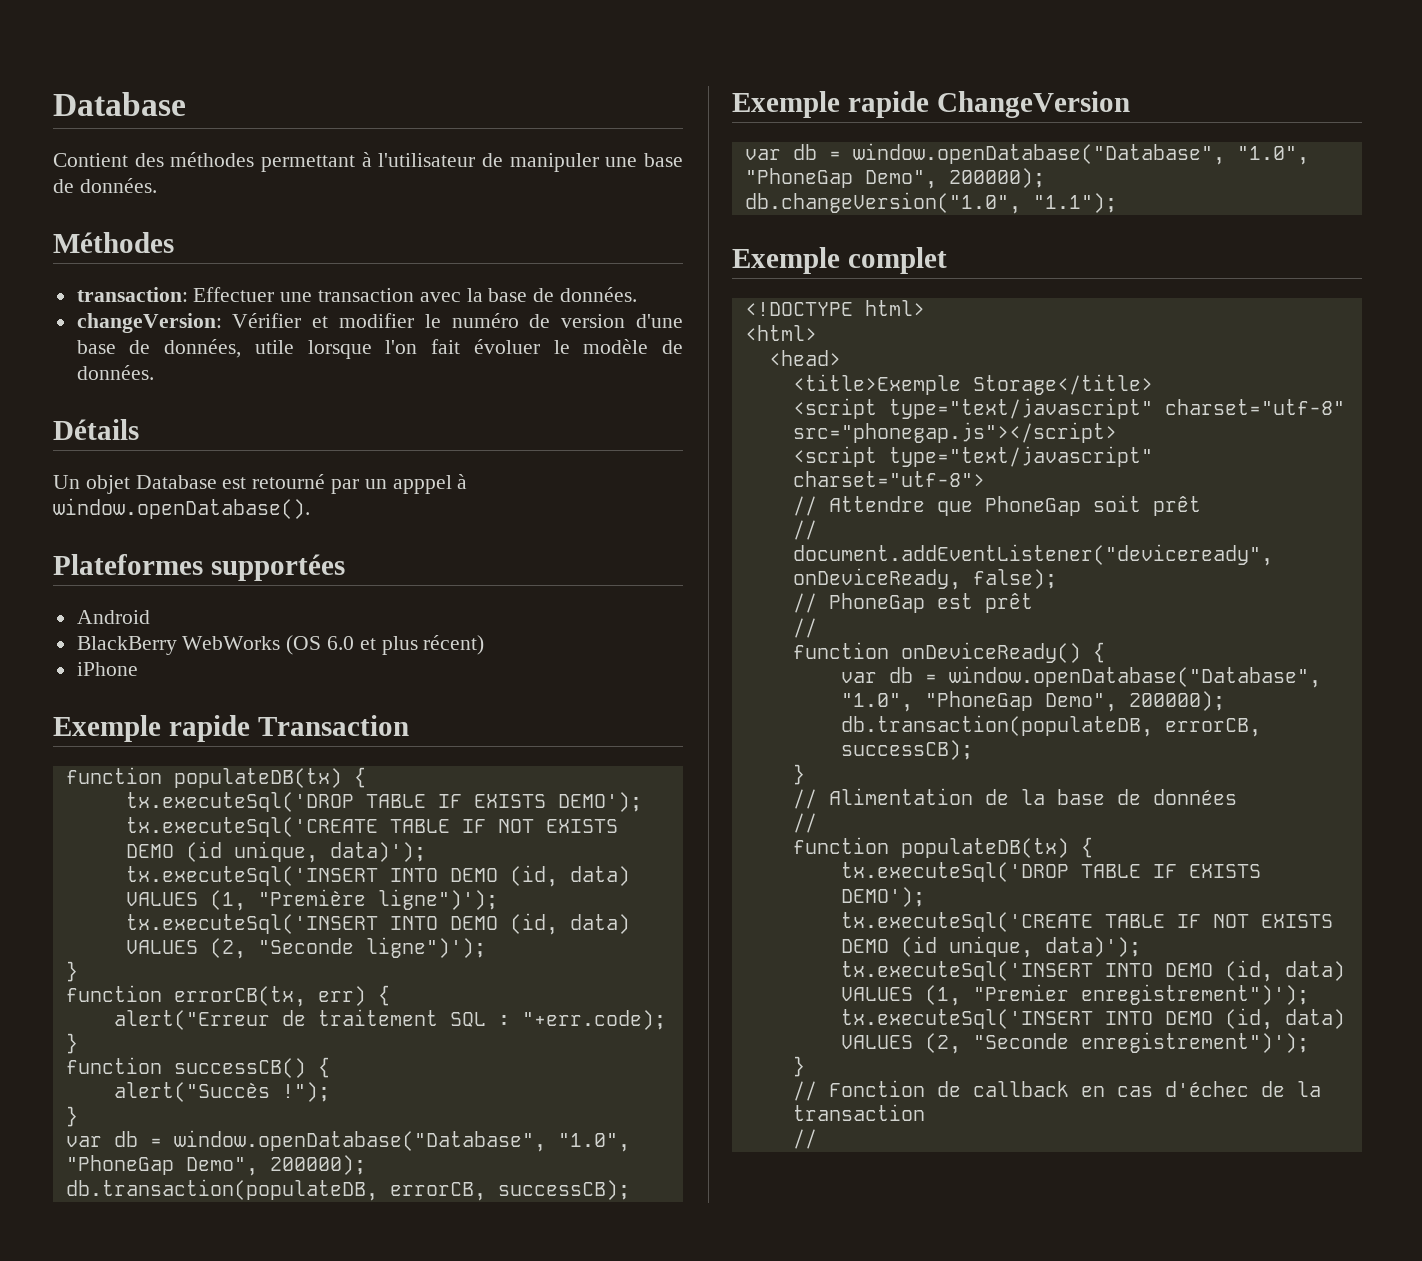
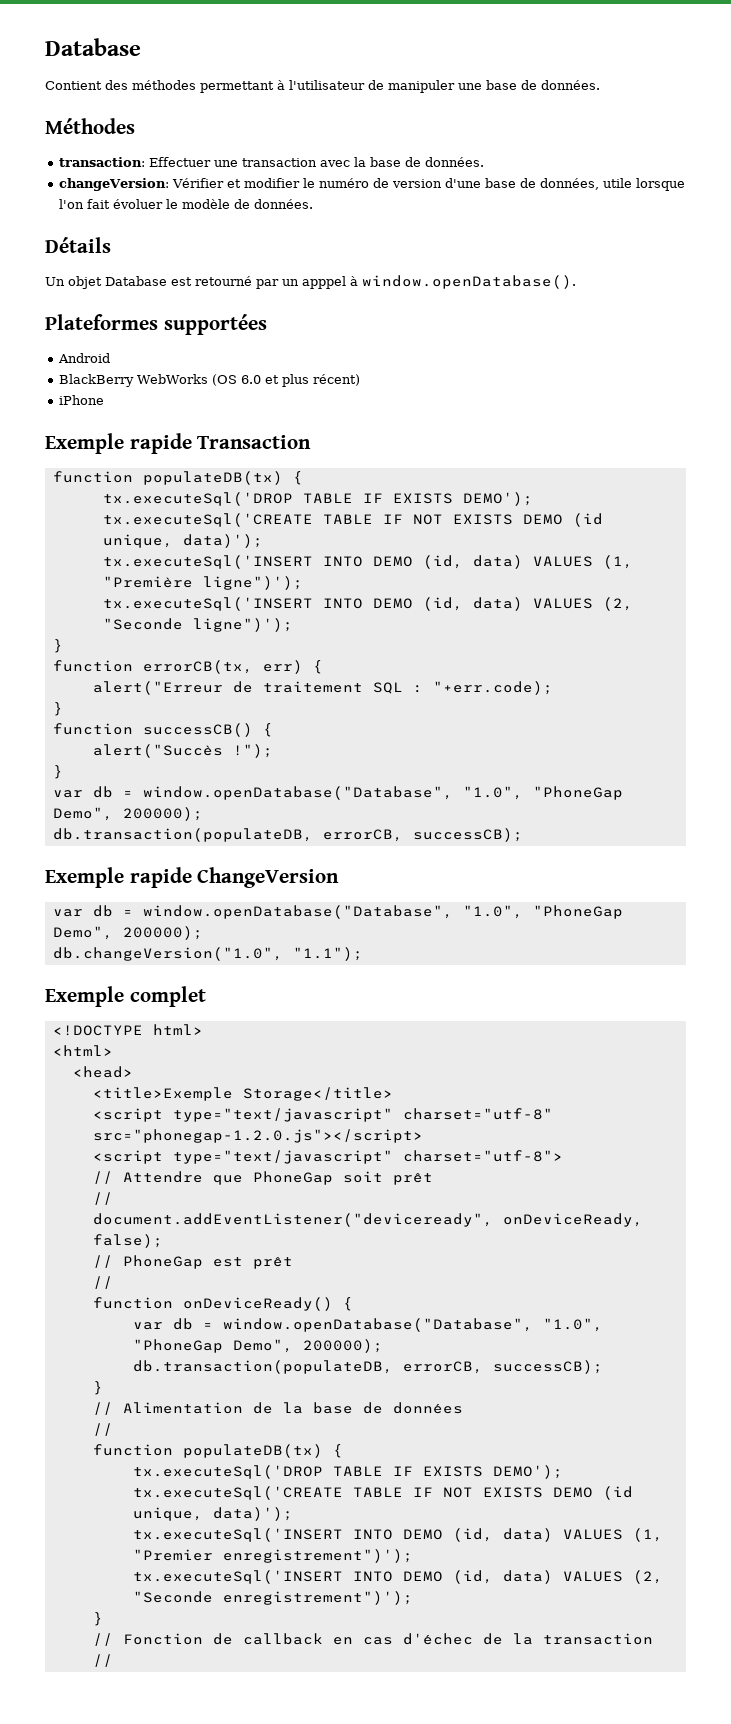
- <script type="text/javascript" charset="utf-8" src="phonegap.js"></script>
+ <script type="text/javascript" charset="utf-8" src="phonegap-1.2.0.js"></script>

